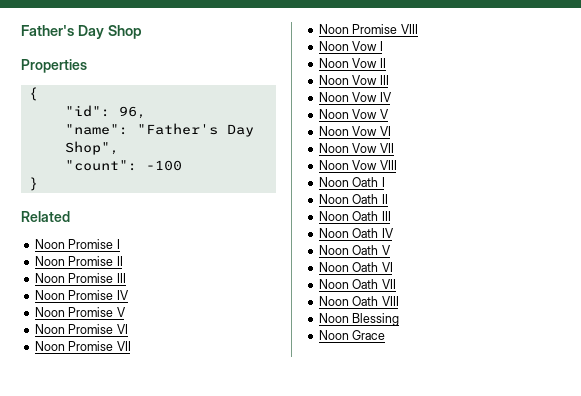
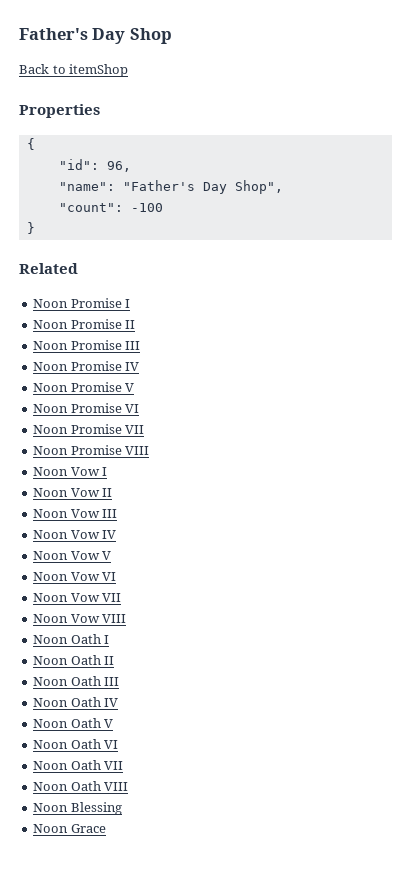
+ Back to itemShop

